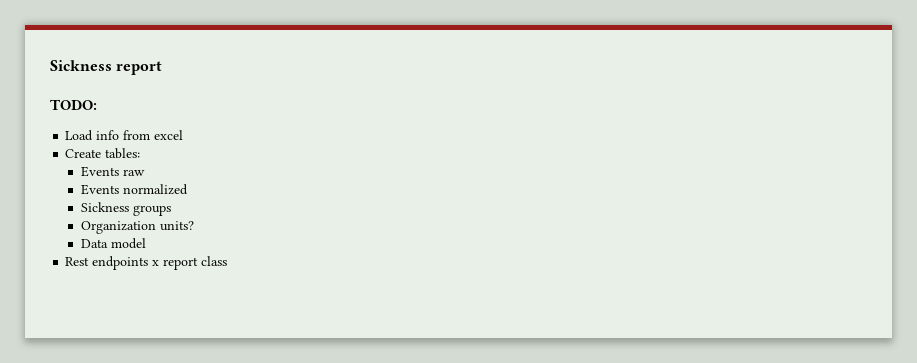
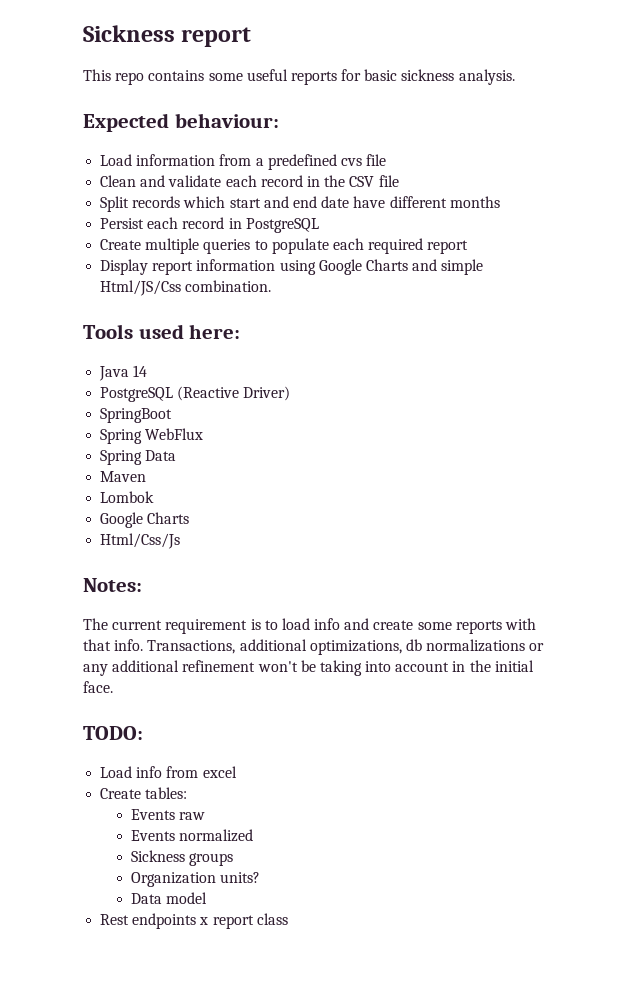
+ This repo contains some useful reports for basic sickness analysis.
+ Expected behaviour:
+ Load information from a predefined cvs file
+ Clean and validate each record in the CSV file
+ Split records which start and end date have different months
+ Persist each record in PostgreSQL
+ Create multiple queries to populate each required report
+ Display report information using Google Charts and simple Html/JS/Css combination.
+ Tools used here:
+ Java 14
+ PostgreSQL (Reactive Driver)
+ SpringBoot
+ Spring WebFlux
+ Spring Data
+ Maven
+ Lombok
+ Google Charts
+ Html/Css/Js
+ Notes:
+ The current requirement is to load info and create some reports with that info. Transactions, additional optimizations, db normalizations or any additional refinement won't be taking into account in the initial face.

